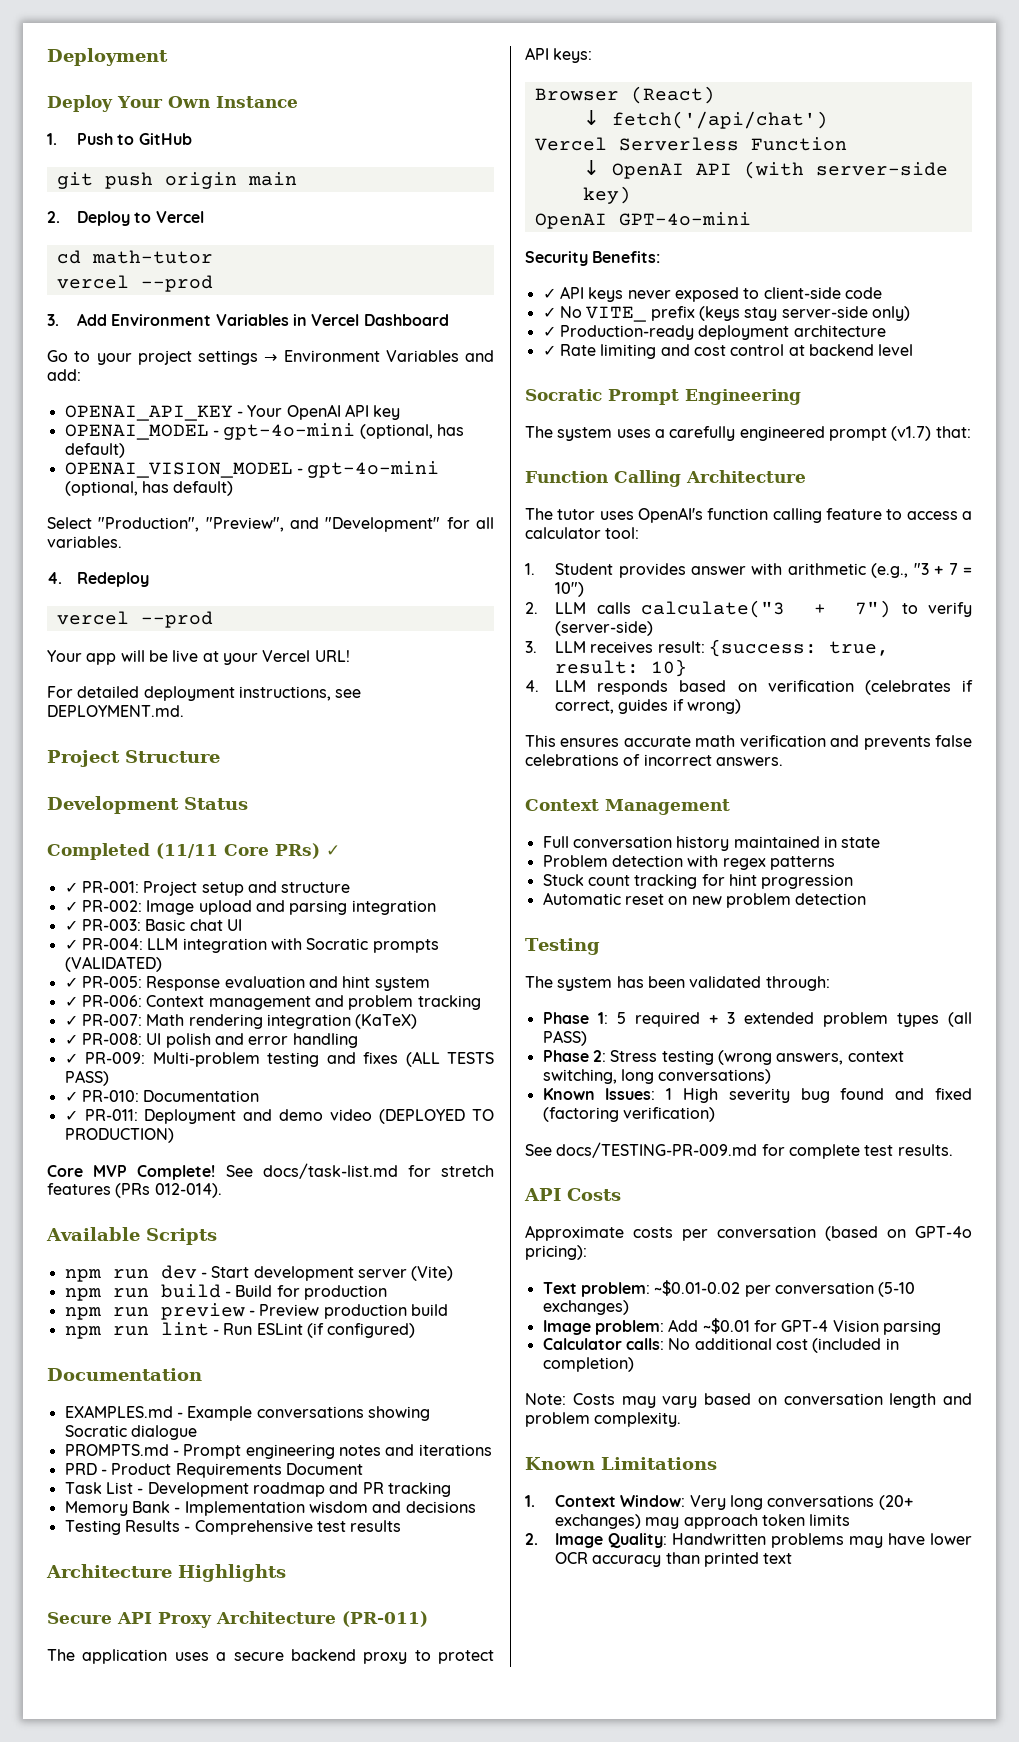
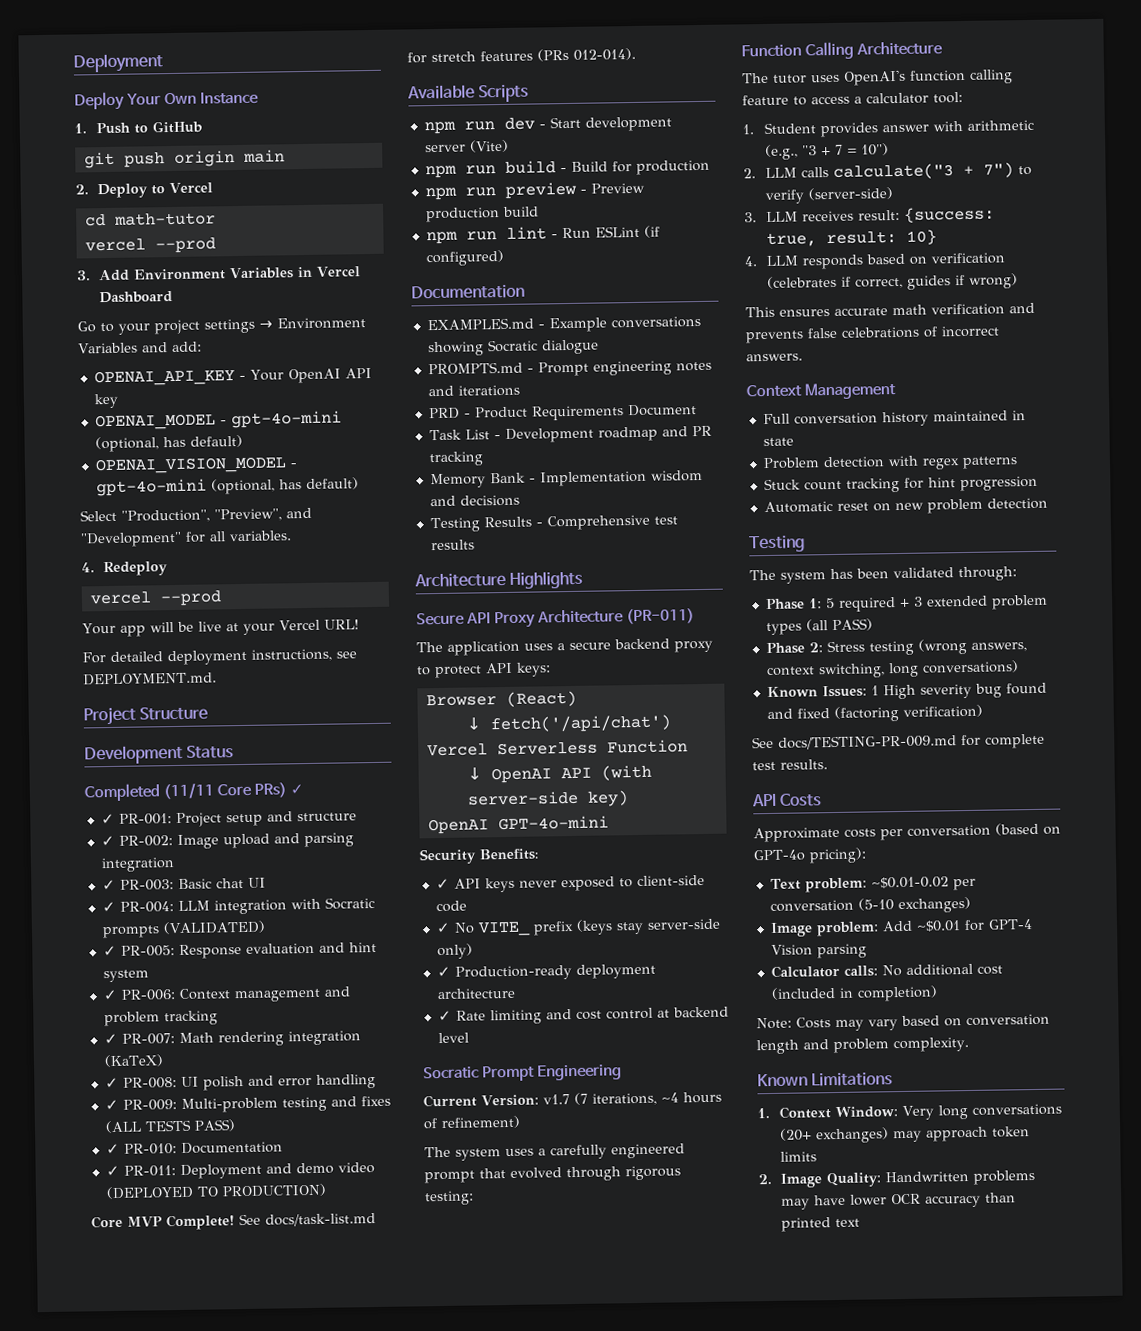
+ Current Version: v1.7 (7 iterations, ~4 hours of refinement)
- The system uses a carefully engineered prompt (v1.7) that:
+ The system uses a carefully engineered prompt that evolved through rigorous testing:

